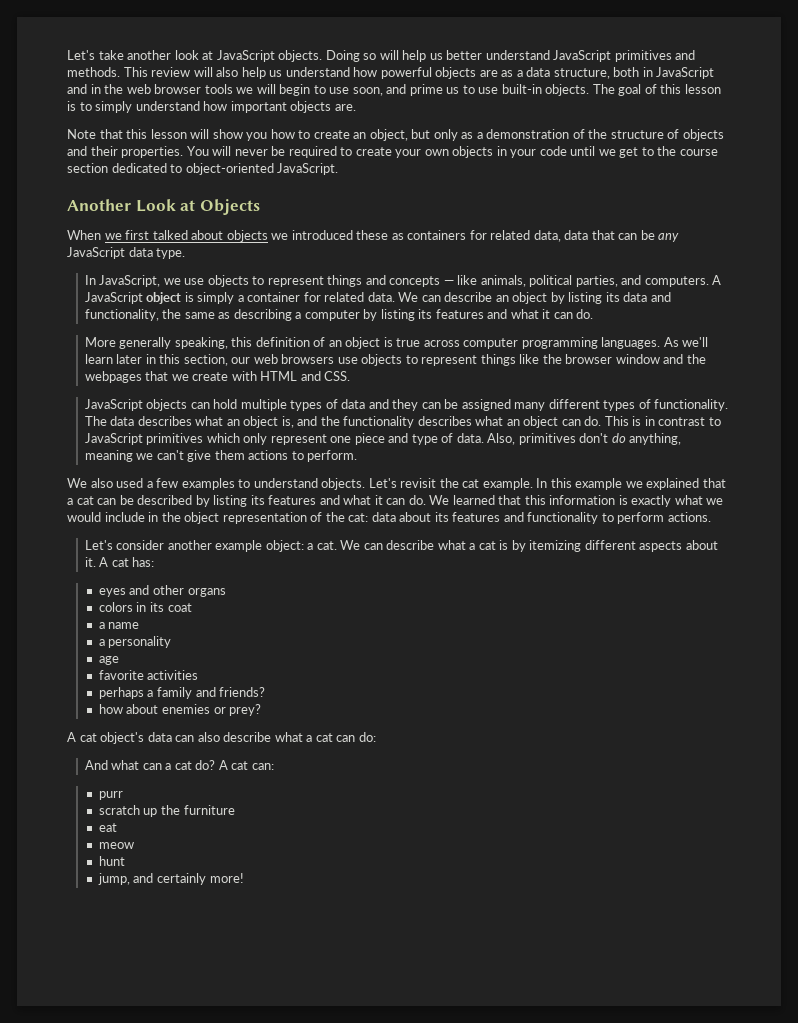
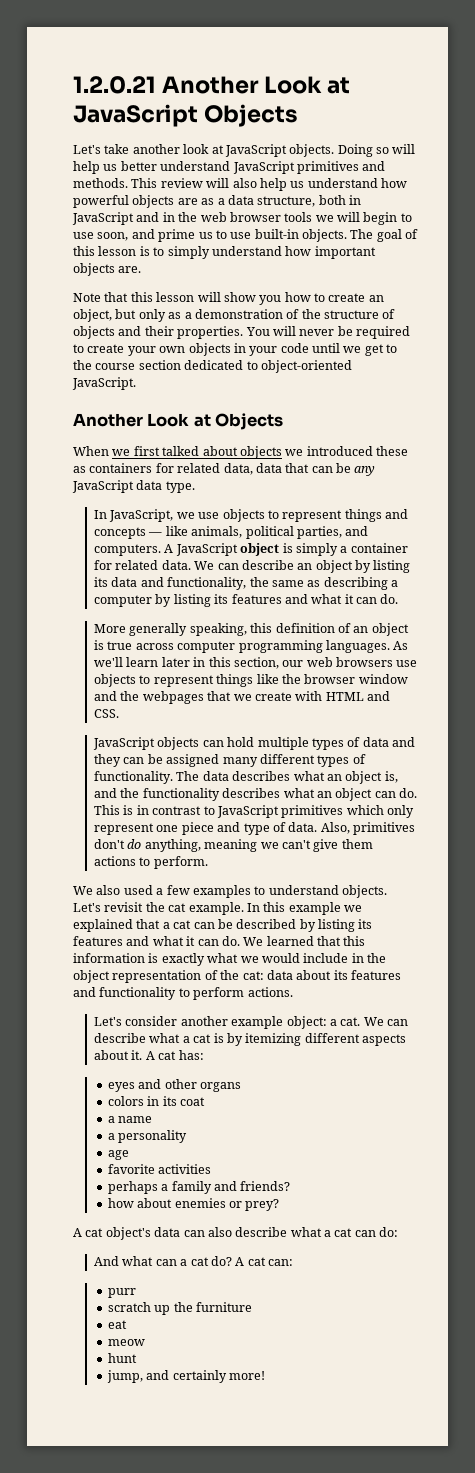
+ 1.2.0.21 Another Look at JavaScript Objects

